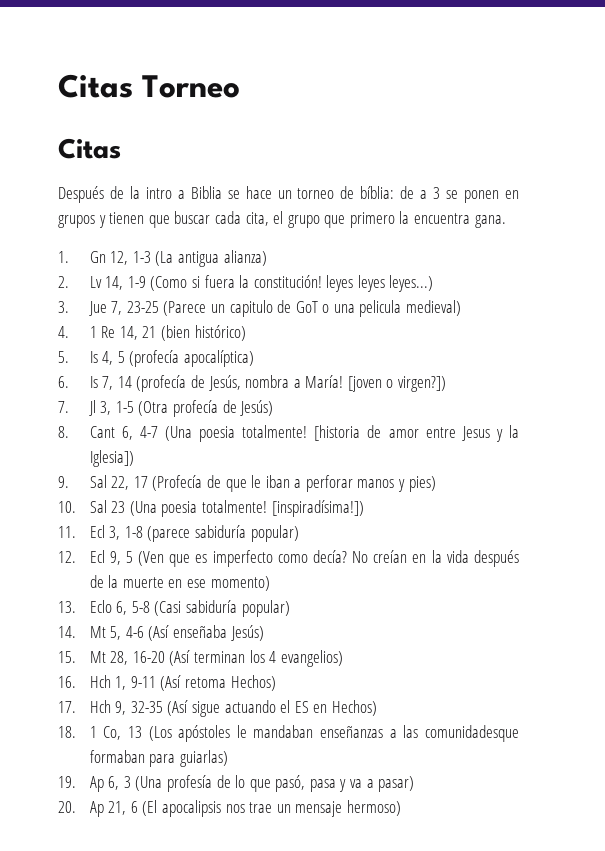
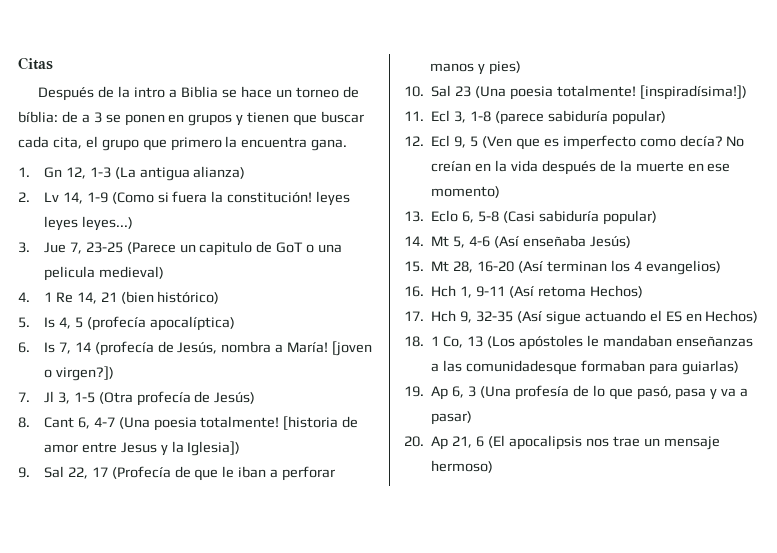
- Citas Torneo

